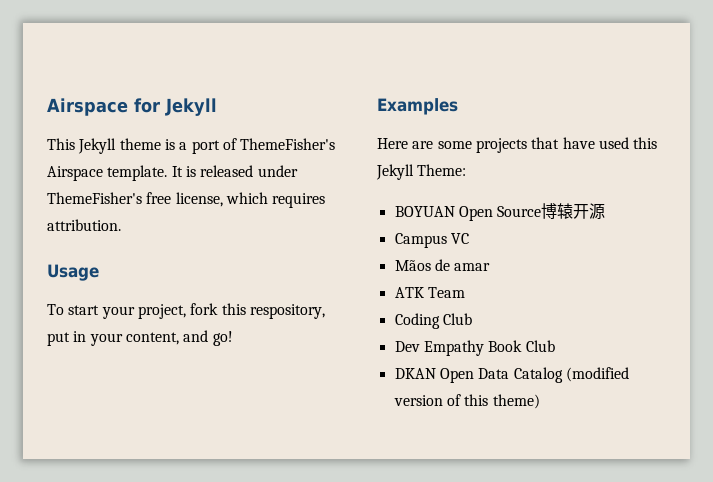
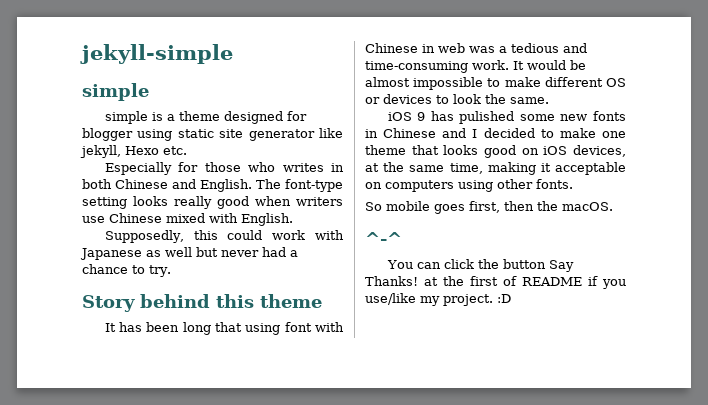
- Airspace for Jekyll
- This Jekyll theme is a port of ThemeFisher's Airspace template. It is released under ThemeFisher's free license, which requires attribution.
- Usage
- To start your project, fork this respository, put in your content, and go!
- Examples
- Here are some projects that have used this Jekyll Theme:
- BOYUAN Open Source博辕开源
- Campus VC
- Mãos de amar
- ATK Team
- Coding Club
- Dev Empathy Book Club
- DKAN Open Data Catalog (modified version of this theme)
+ jekyll-simple
+ simple
+ simple is a theme designed for blogger using static site generator like jekyll, Hexo etc.
+ Especially for those who writes in both Chinese and English. The font-type setting looks really good when writers use Chinese mixed with English.
+ Supposedly, this could work with Japanese as well but never had a chance to try.
+ Story behind this theme
+ It has been long that using font with Chinese in web was a tedious and time-consuming work. It would be almost impossible to make different OS or devices to look the same.
+ iOS 9 has pulished some new fonts in Chinese and I decided to make one theme that looks good on iOS devices, at the same time, making it acceptable on computers using other fonts.
+ So mobile goes first, then the macOS.
+ ^-^
+ You can click the button Say Thanks! at the first of README if you use/like my project. :D

